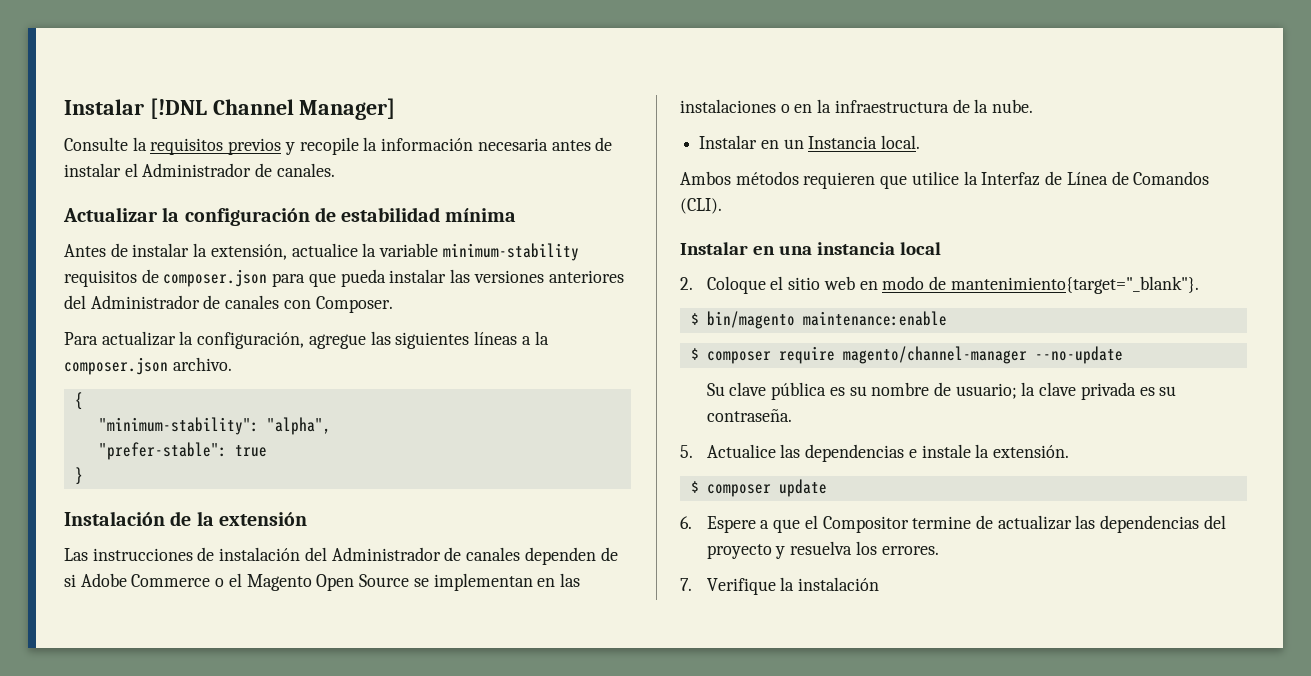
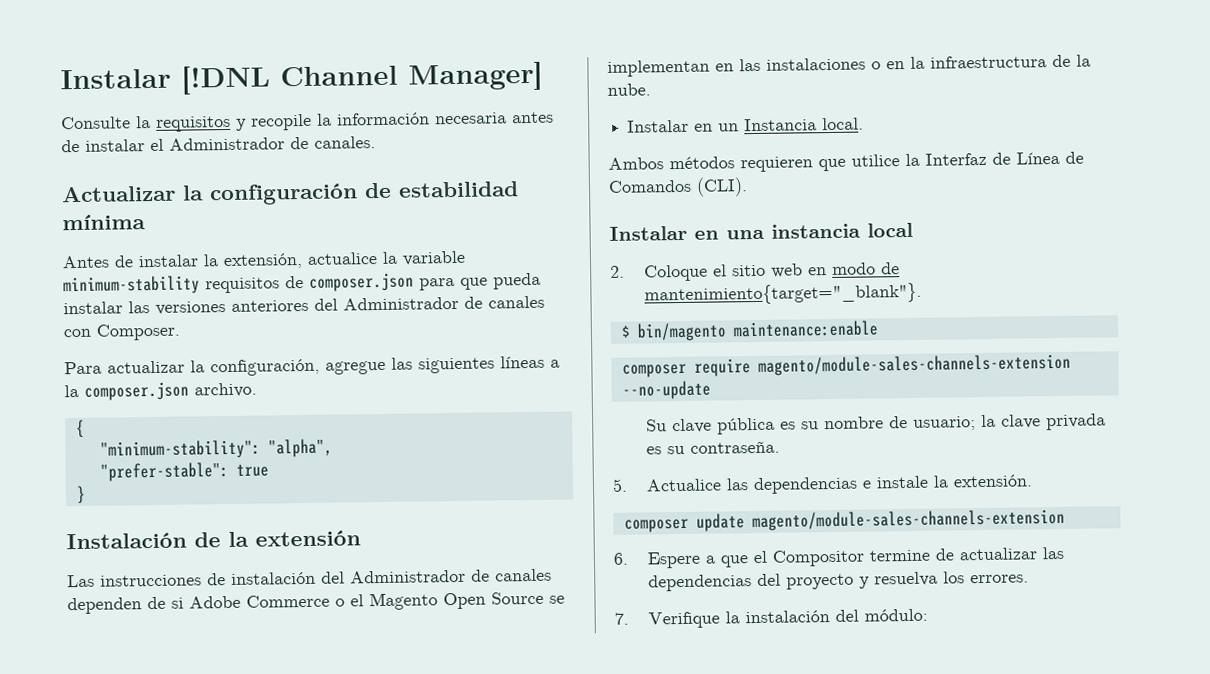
- Consulte la requisitos previos y recopile la información necesaria antes de instalar el Administrador de canales.
+ Consulte la requisitos y recopile la información necesaria antes de instalar el Administrador de canales.
- $ composer require magento/channel-manager --no-update
+ composer require magento/module-sales-channels-extension --no-update
- $ composer update
+ composer update magento/module-sales-channels-extension
- 7. Verifique la instalación
+ 7. Verifique la instalación del módulo:

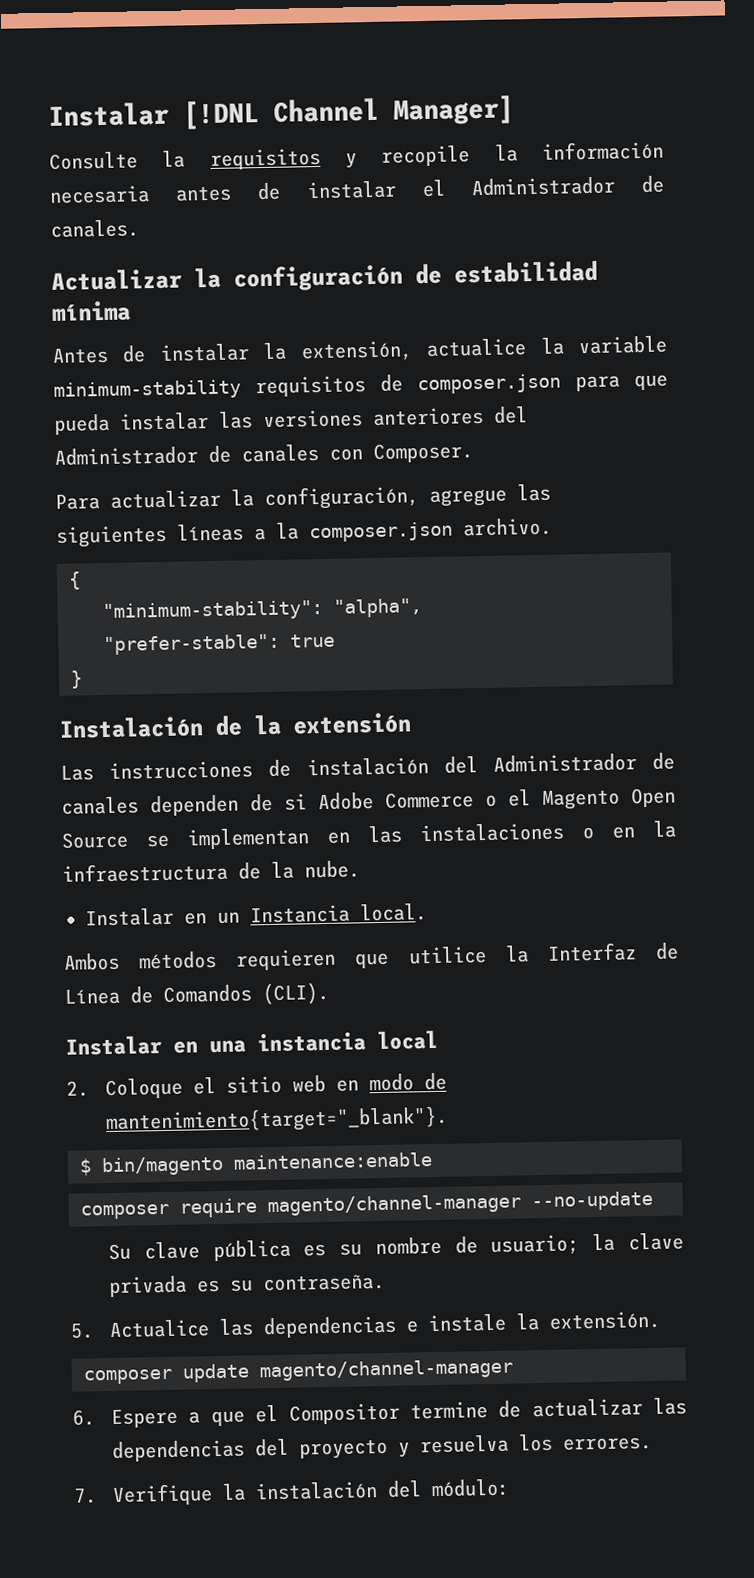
- composer require magento/module-sales-channels-extension --no-update
+ composer require magento/channel-manager --no-update
- composer update magento/module-sales-channels-extension
+ composer update magento/channel-manager

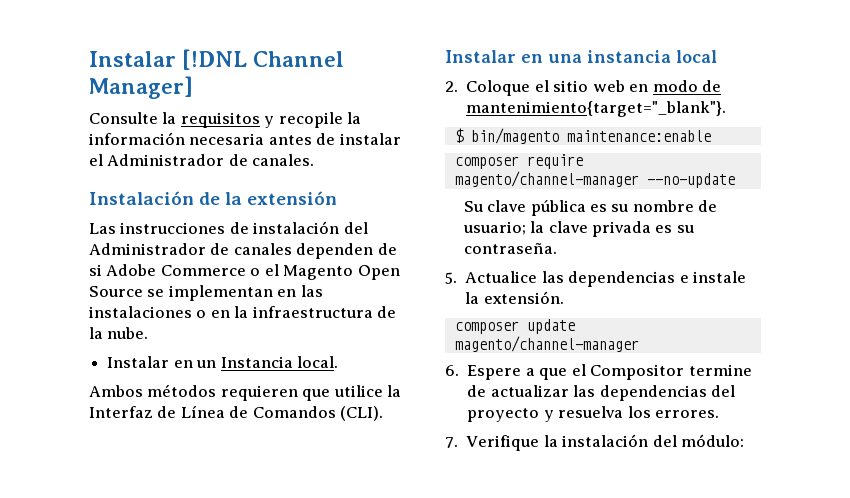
- Actualizar la configuración de estabilidad mínima
- Antes de instalar la extensión, actualice la variable minimum-stability requisitos de composer.json para que pueda instalar las versiones anteriores del Administrador de canales con Composer.
- Para actualizar la configuración, agregue las siguientes líneas a la composer.json archivo.
- {
- "minimum-stability": "alpha",
- "prefer-stable": true
- }

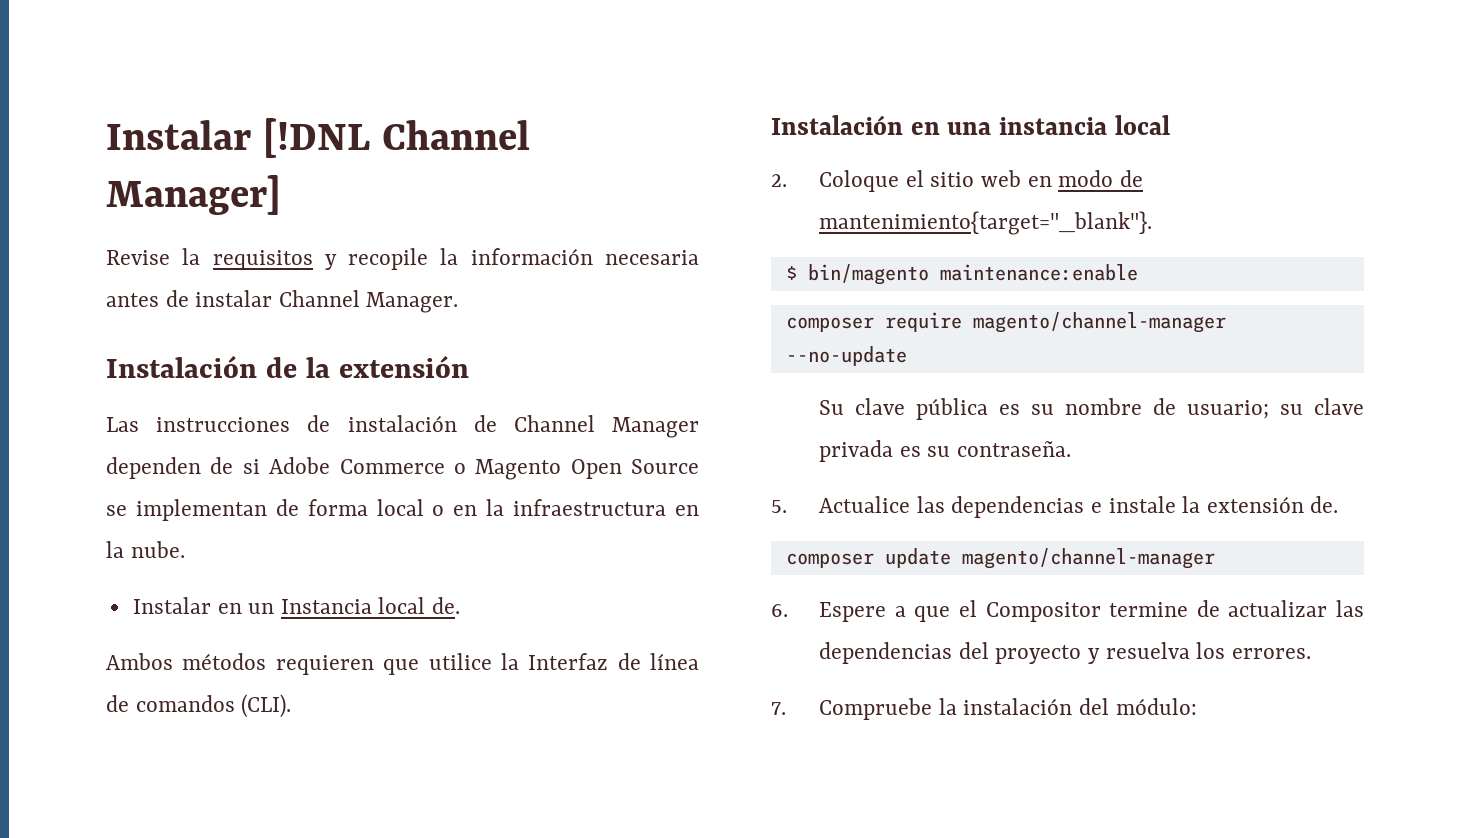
- Consulte la requisitos y recopile la información necesaria antes de instalar el Administrador de canales.
+ Revise la requisitos y recopile la información necesaria antes de instalar Channel Manager.
- Las instrucciones de instalación del Administrador de canales dependen de si Adobe Commerce o el Magento Open Source se implementan en las instalaciones o en la infraestructura de la nube.
+ Las instrucciones de instalación de Channel Manager dependen de si Adobe Commerce o Magento Open Source se implementan de forma local o en la infraestructura en la nube.
- Instalar en un Instancia local.
+ Instalar en un Instancia local de.
- Ambos métodos requieren que utilice la Interfaz de Línea de Comandos (CLI).
+ Ambos métodos requieren que utilice la Interfaz de línea de comandos (CLI).
- Instalar en una instancia local
+ Instalación en una instancia local
- Su clave pública es su nombre de usuario; la clave privada es su contraseña.
+ Su clave pública es su nombre de usuario; su clave privada es su contraseña.
- 5. Actualice las dependencias e instale la extensión.
+ 5. Actualice las dependencias e instale la extensión de.
- 7. Verifique la instalación del módulo:
+ 7. Compruebe la instalación del módulo:

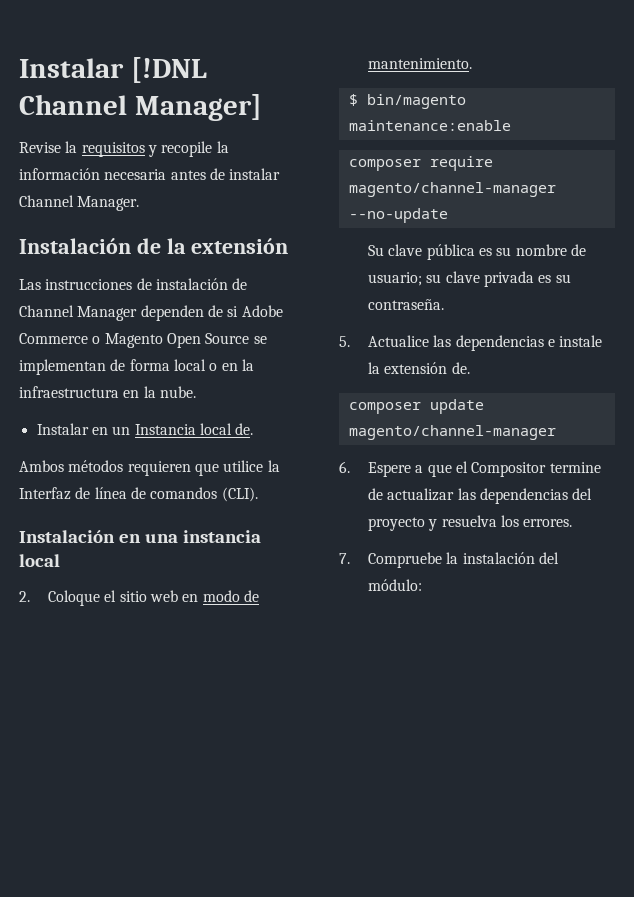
- 2. Coloque el sitio web en modo de mantenimiento{target="_blank"}.
+ 2. Coloque el sitio web en modo de mantenimiento.

